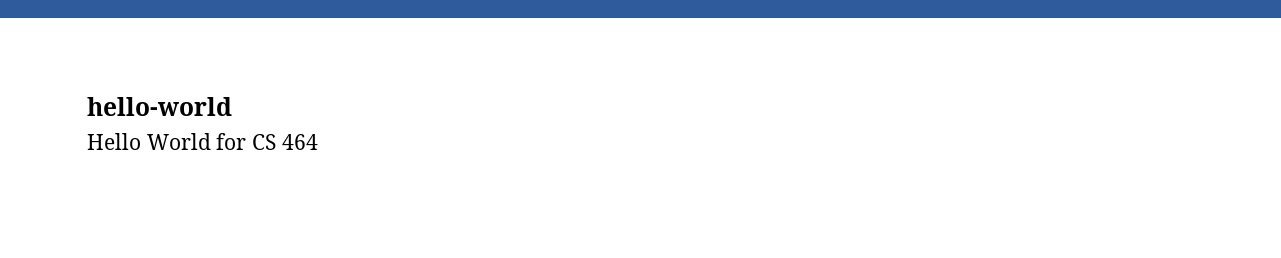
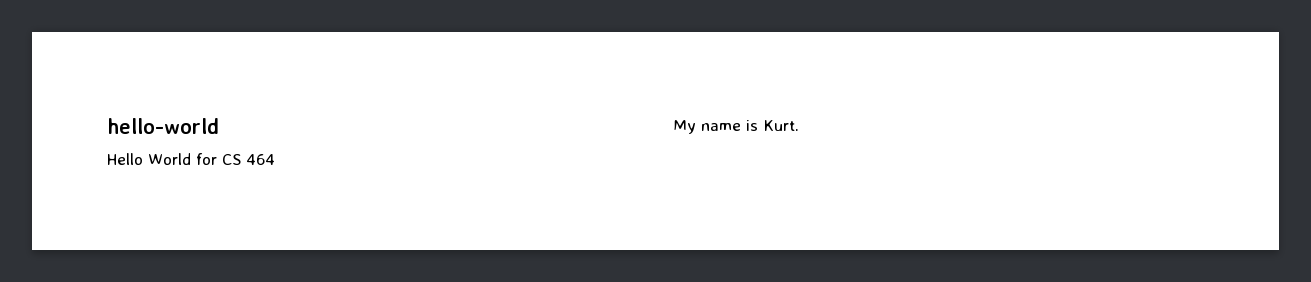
+ My name is Kurt.

